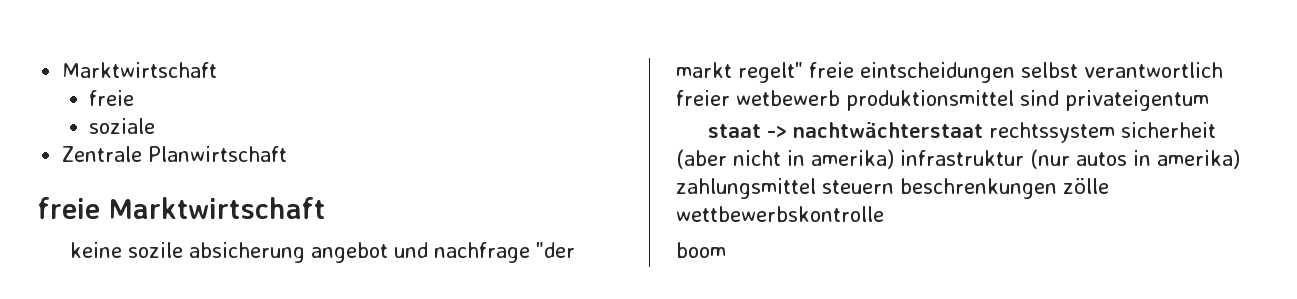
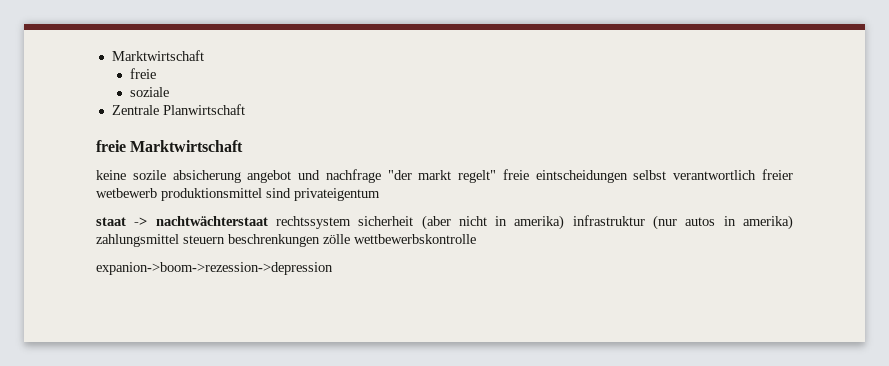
- boom
+ expanion->boom->rezession->depression

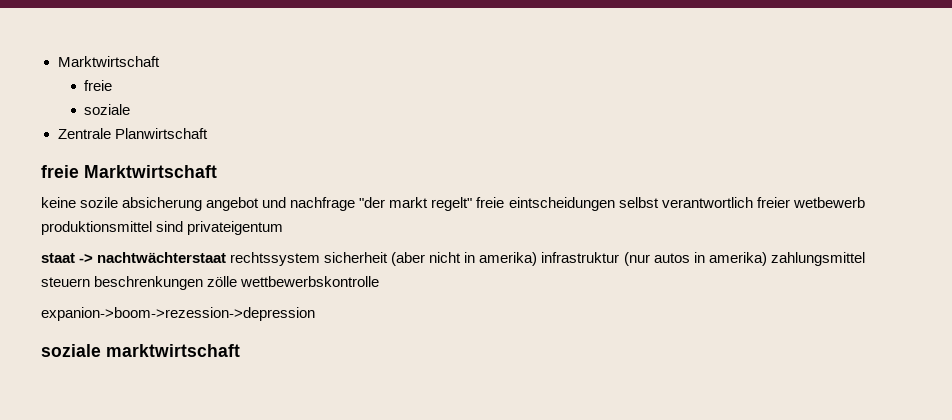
+ soziale marktwirtschaft

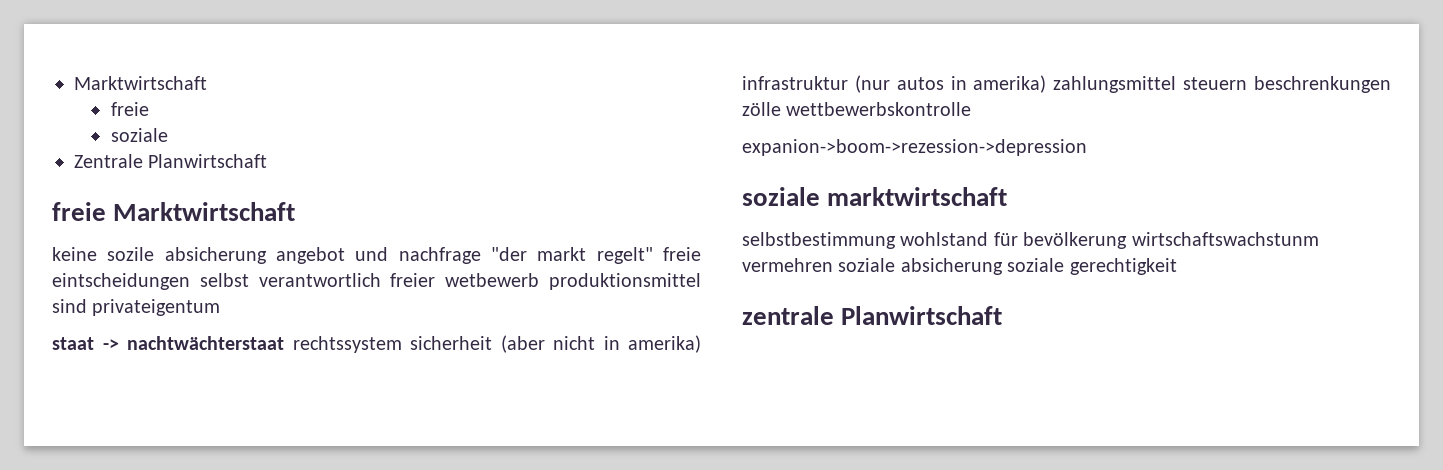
+ selbstbestimmung wohlstand für bevölkerung wirtschaftswachstunm vermehren soziale absicherung soziale gerechtigkeit
+ zentrale Planwirtschaft

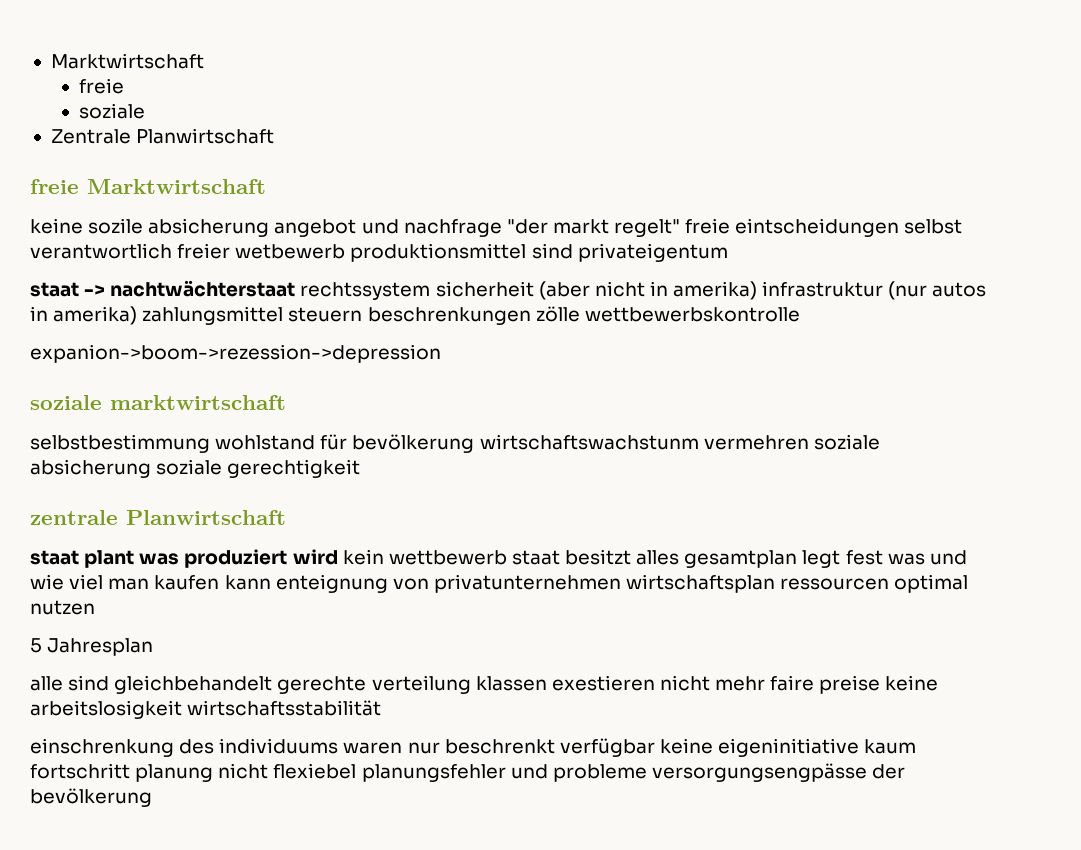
+ staat plant was produziert wird kein wettbewerb staat besitzt alles gesamtplan legt fest was und wie viel man kaufen kann enteignung von privatunternehmen wirtschaftsplan ressourcen optimal nutzen
+ 5 Jahresplan
+ alle sind gleichbehandelt gerechte verteilung klassen exestieren nicht mehr faire preise keine arbeitslosigkeit wirtschaftsstabilität
+ einschrenkung des individuums waren nur beschrenkt verfügbar keine eigeninitiative kaum fortschritt planung nicht flexiebel planungsfehler und probleme versorgungsengpässe der bevölkerung

